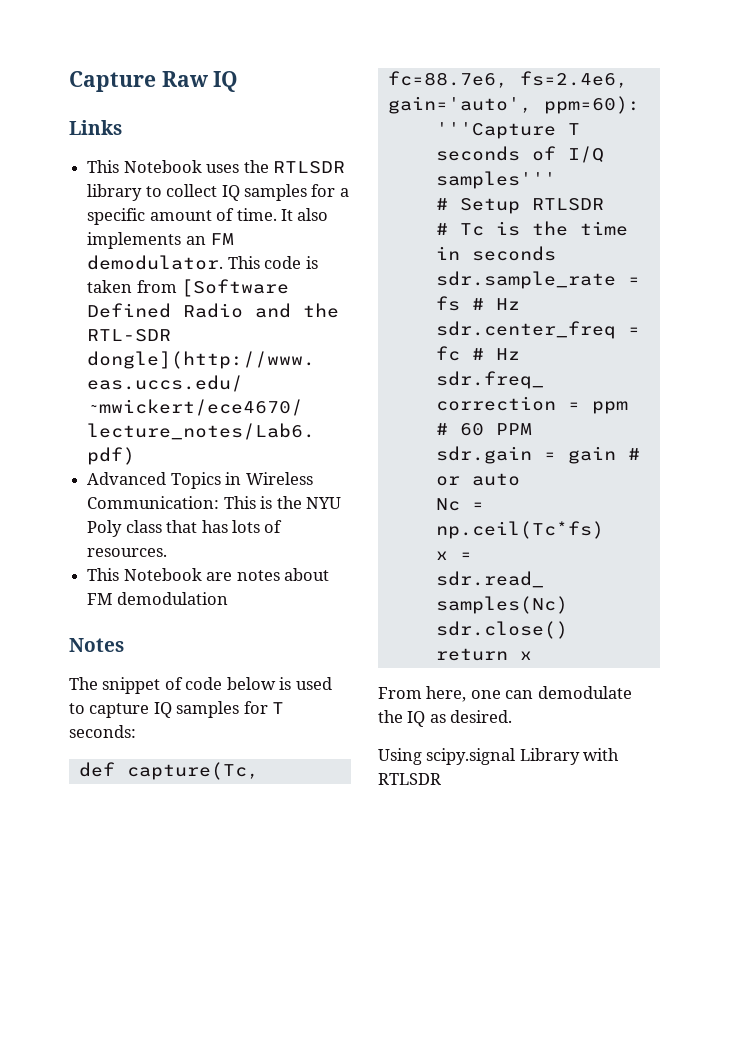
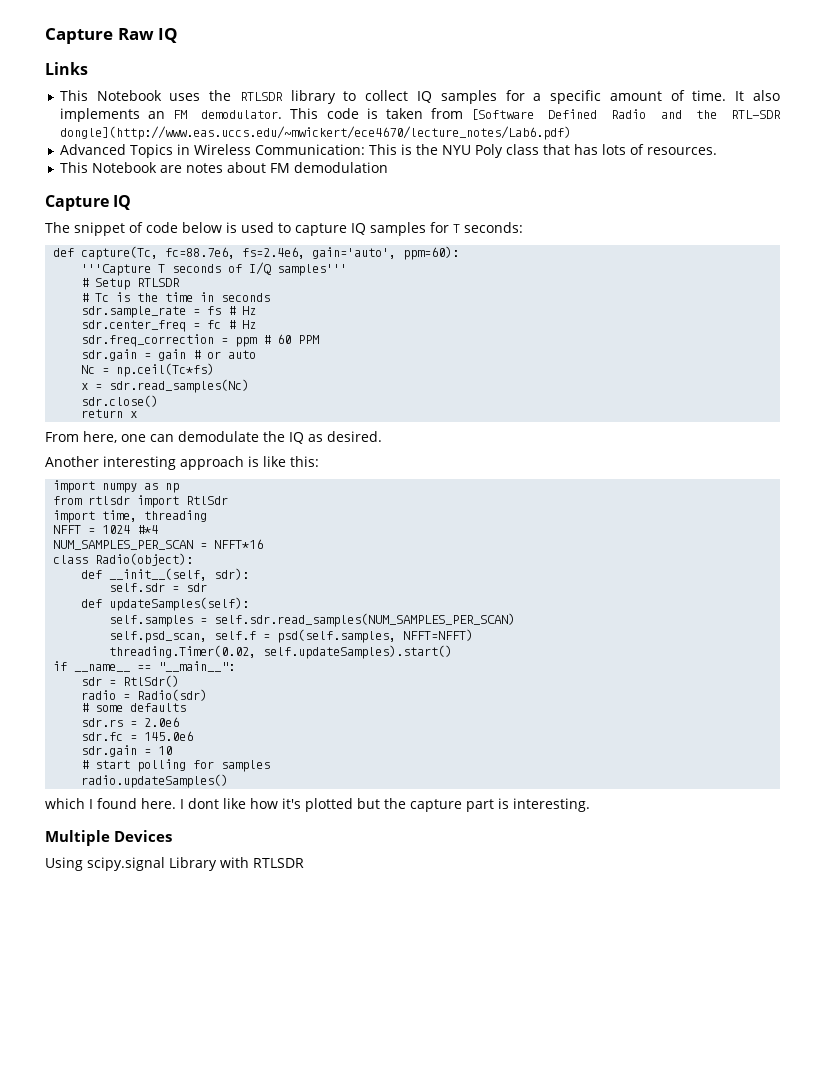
- Notes
+ Capture IQ
+ Another interesting approach is like this:
+ import numpy as np
+ from rtlsdr import RtlSdr
+ import time, threading
+ NFFT = 1024 #*4
+ NUM_SAMPLES_PER_SCAN = NFFT*16
+ class Radio(object):
+ def __init__(self, sdr):
+ self.sdr = sdr
+ def updateSamples(self):
+ self.samples = self.sdr.read_samples(NUM_SAMPLES_PER_SCAN)
+ self.psd_scan, self.f = psd(self.samples, NFFT=NFFT)
+ threading.Timer(0.02, self.updateSamples).start()
+ if __name__ == "__main__":
+ sdr = RtlSdr()
+ radio = Radio(sdr)
+ # some defaults
+ sdr.rs = 2.0e6
+ sdr.fc = 145.0e6
+ sdr.gain = 10
+ # start polling for samples
+ radio.updateSamples()
+ which I found here. I dont like how it's plotted but the capture part is interesting.
+ Multiple Devices

